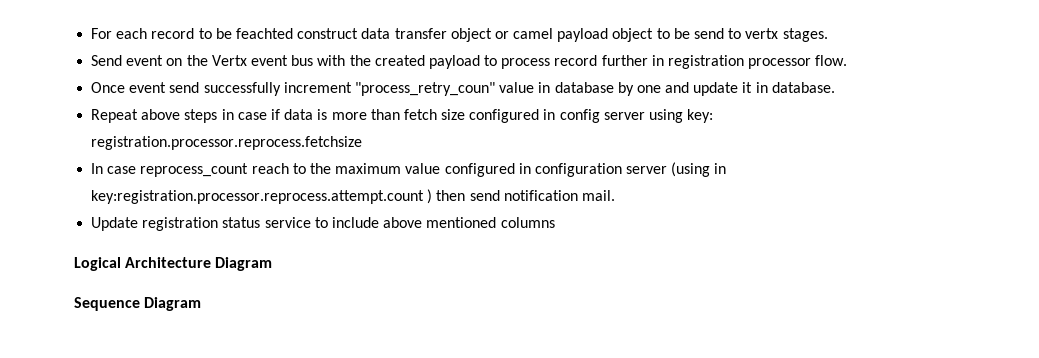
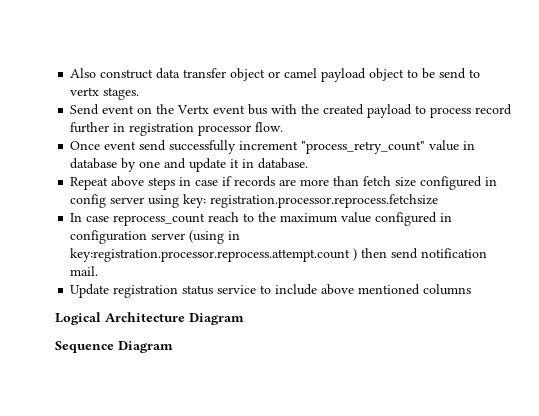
- For each record to be feachted construct data transfer object or camel payload object to be send to vertx stages.
+ Also construct data transfer object or camel payload object to be send to vertx stages.
- Once event send successfully increment "process_retry_coun" value in database by one and update it in database.
+ Once event send successfully increment "process_retry_count" value in database by one and update it in database.
- Repeat above steps in case if data is more than fetch size configured in config server using key: registration.processor.reprocess.fetchsize
+ Repeat above steps in case if records are more than fetch size configured in config server using key: registration.processor.reprocess.fetchsize

